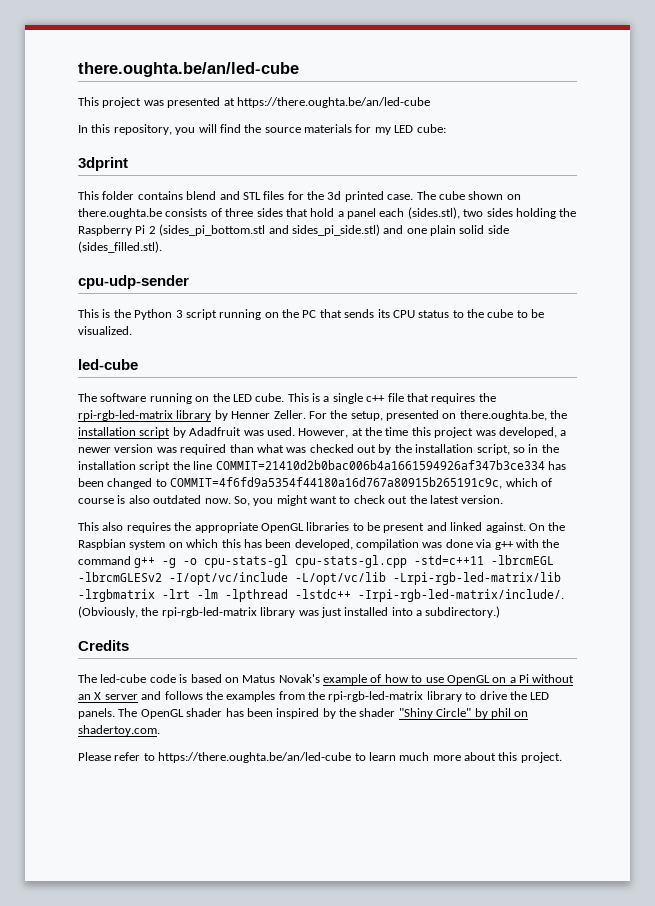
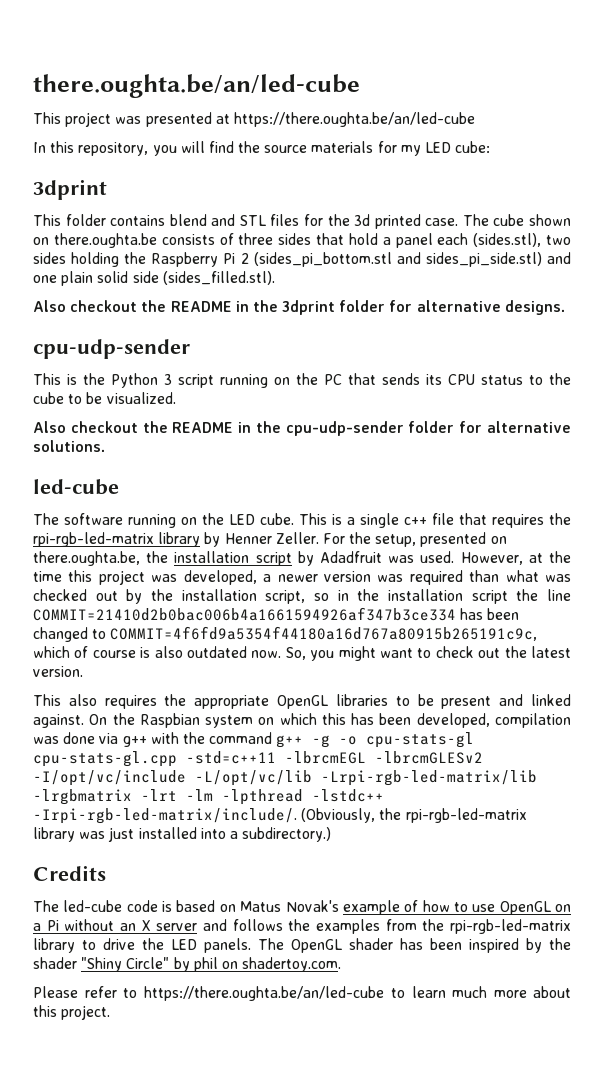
+ Also checkout the README in the 3dprint folder for alternative designs.
+ Also checkout the README in the cpu-udp-sender folder for alternative solutions.

